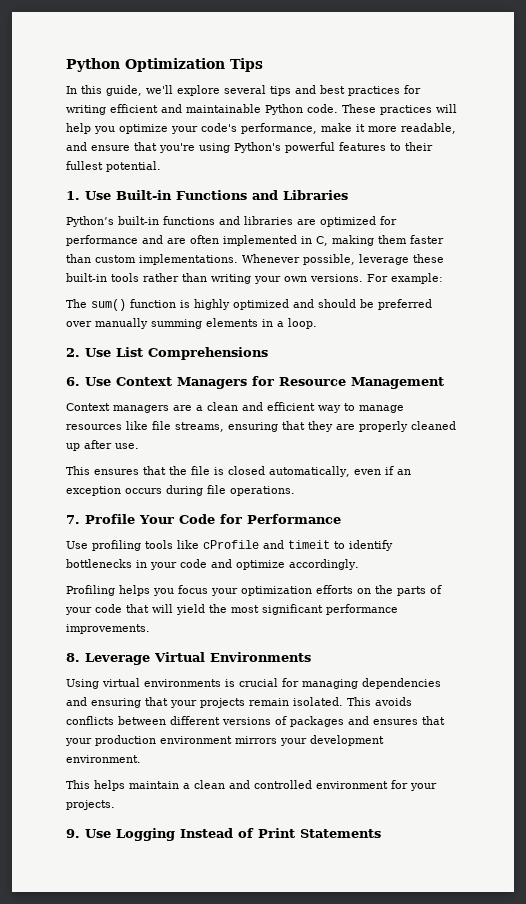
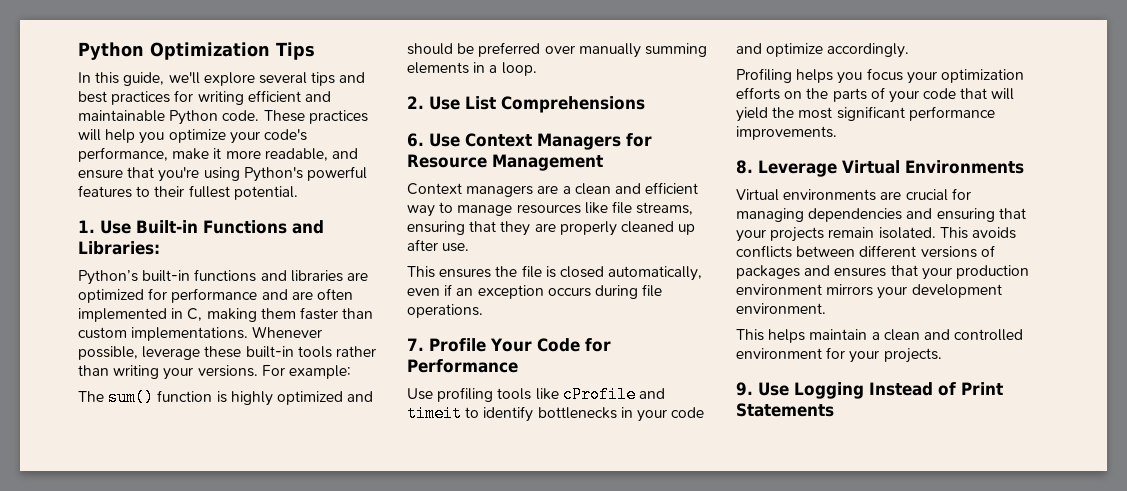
- 1. Use Built-in Functions and Libraries
+ 1. Use Built-in Functions and Libraries:
- Whenever possible, leverage these built-in tools rather than writing your own versions.
+ Whenever possible, leverage these built-in tools rather than writing your versions.
- This ensures that the file is closed automatically, even if an exception occurs during file operations.
+ This ensures the file is closed automatically, even if an exception occurs during file operations.
- Using virtual environments is crucial for managing dependencies and ensuring that your projects remain isolated.
+ Virtual environments are crucial for managing dependencies and ensuring that your projects remain isolated.

